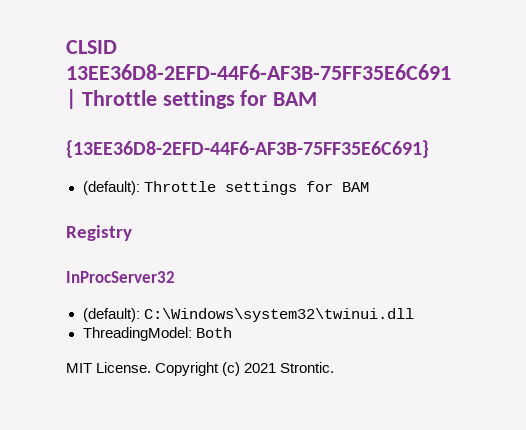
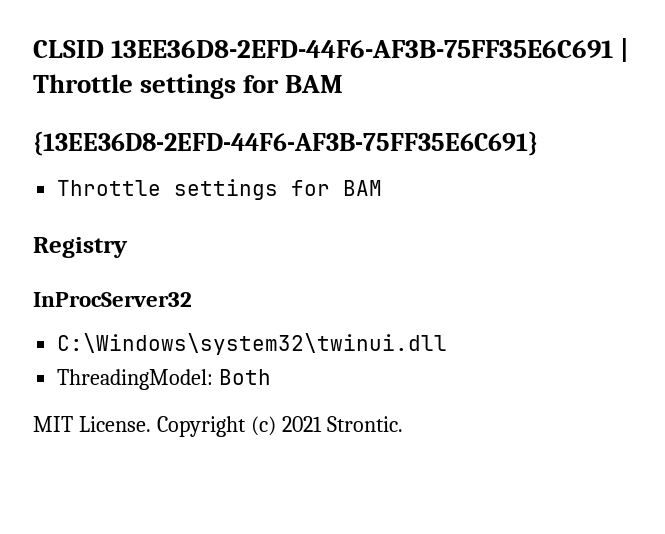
  {13EE36D8-2EFD-44F6-AF3B-75FF35E6C691}
- (default): Throttle settings for BAM
+ Throttle settings for BAM
- (default): C:\Windows\system32\twinui.dll
+ C:\Windows\system32\twinui.dll

